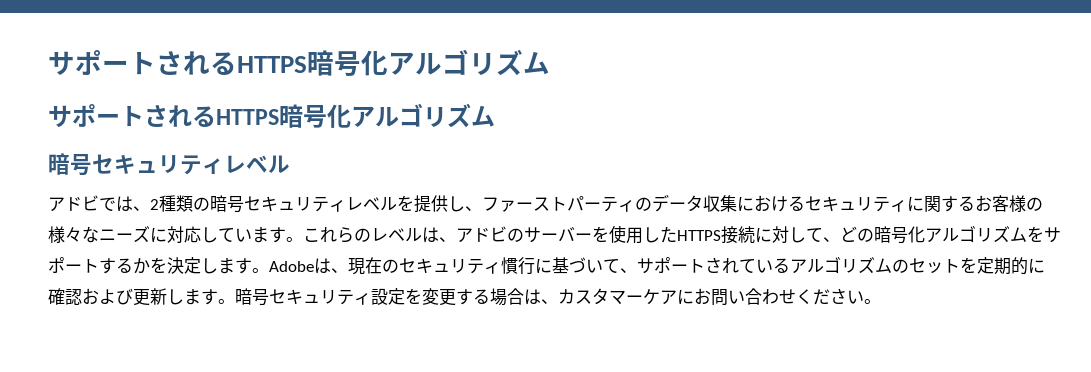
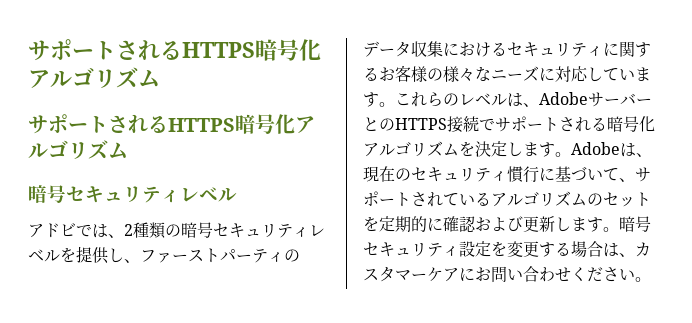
- これらのレベルは、アドビのサーバーを使用したHTTPS接続に対して、どの暗号化アルゴリズムをサポートするかを決定します。
+ これらのレベルは、AdobeサーバーとのHTTPS接続でサポートされる暗号化アルゴリズムを決定します。

